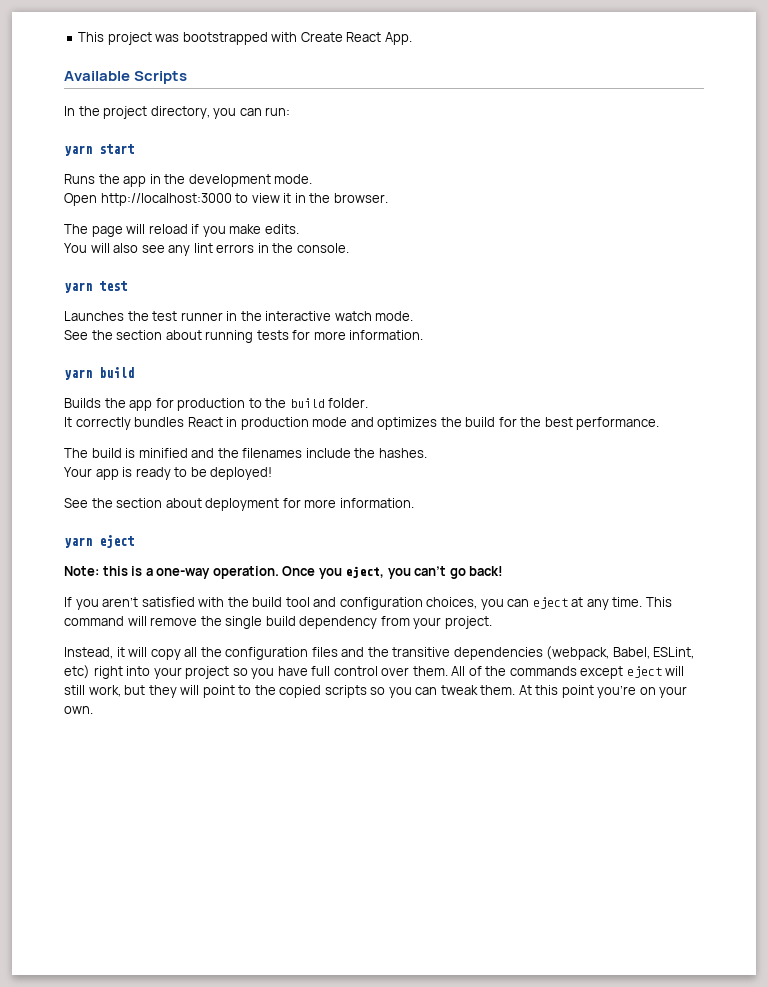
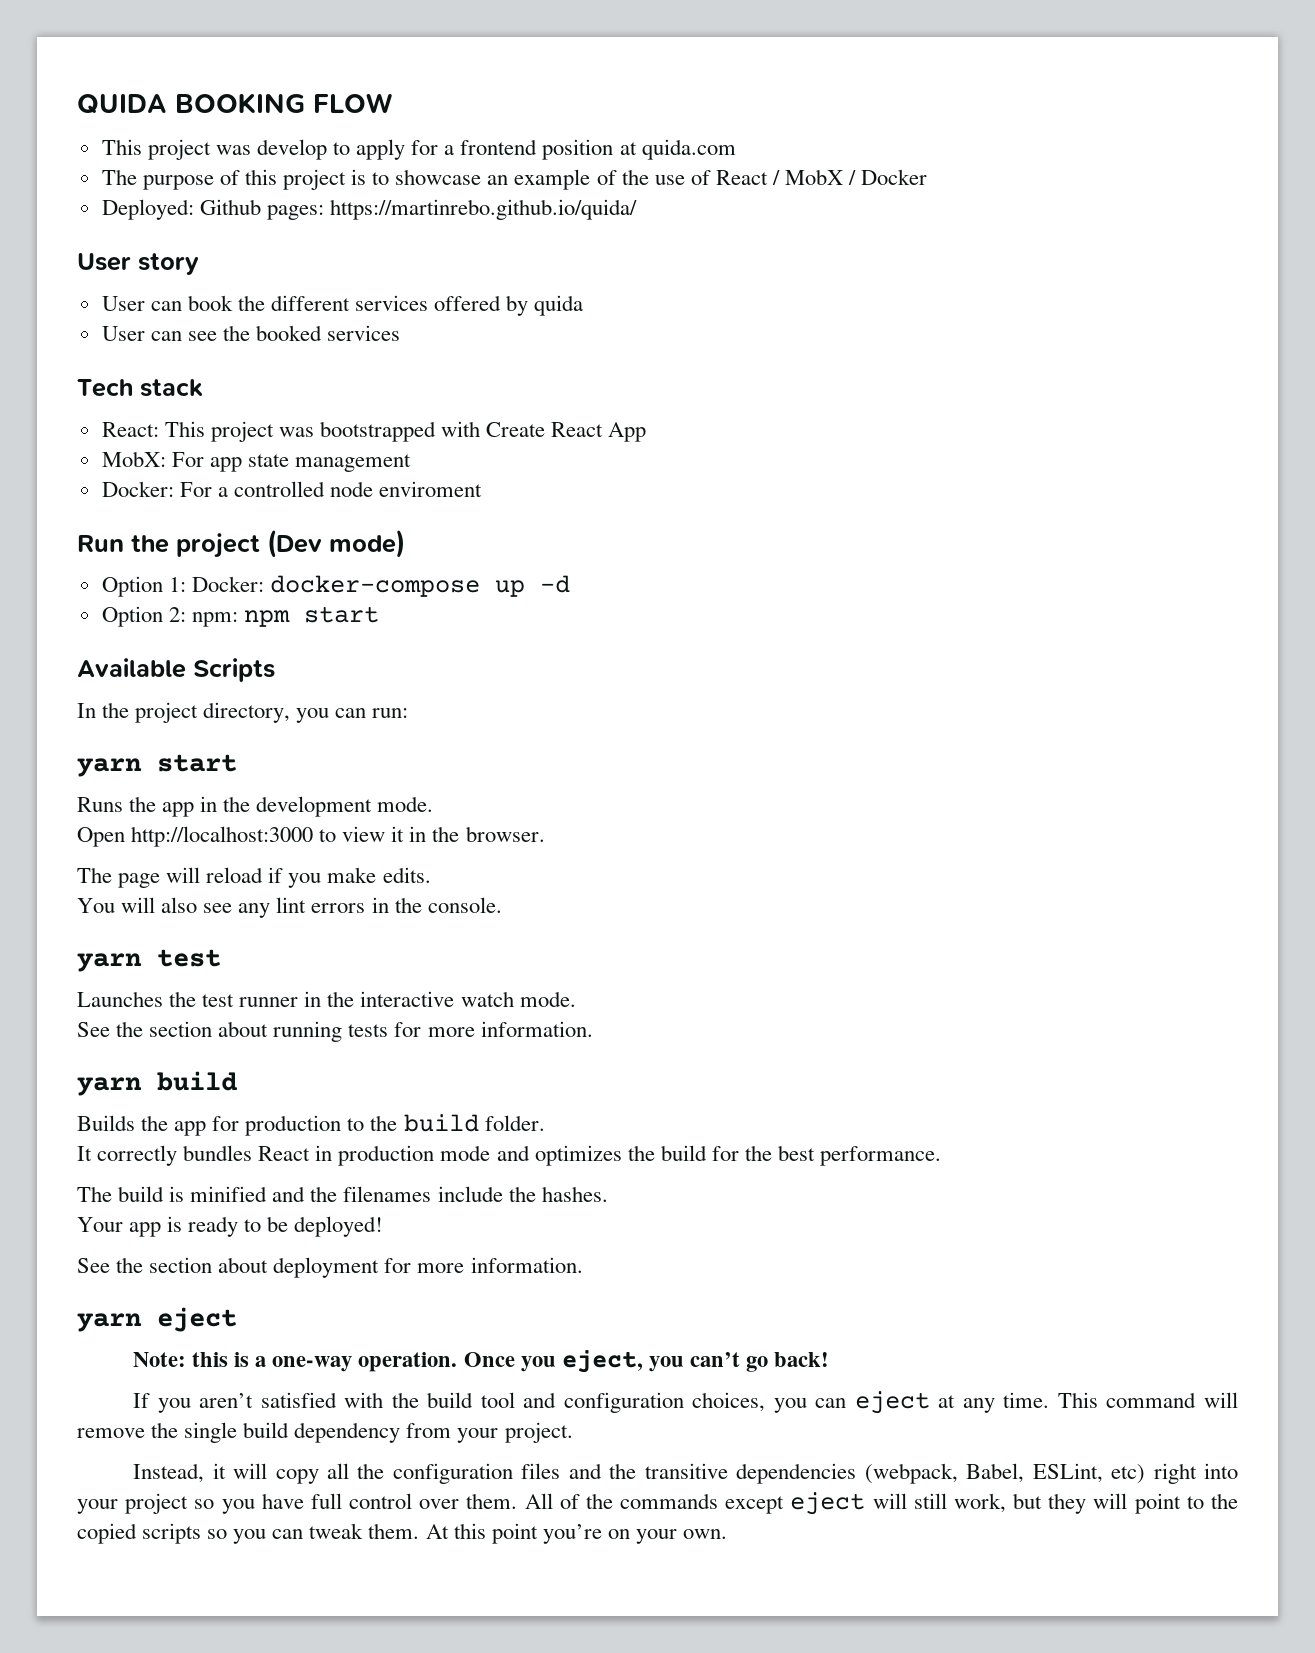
- This project was bootstrapped with Create React App.
+ QUIDA BOOKING FLOW
+ This project was develop to apply for a frontend position at quida.com
+ The purpose of this project is to showcase an example of the use of React / MobX / Docker
+ Deployed: Github pages: https://martinrebo.github.io/quida/
+ User story
+ User can book the different services offered by quida
+ User can see the booked services
+ Tech stack
+ React: This project was bootstrapped with Create React App
+ MobX: For app state management
+ Docker: For a controlled node enviroment
+ Run the project (Dev mode)
+ Option 1: Docker: docker-compose up -d
+ Option 2: npm: npm start

